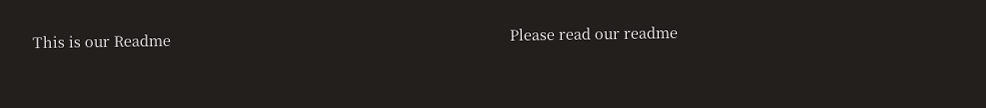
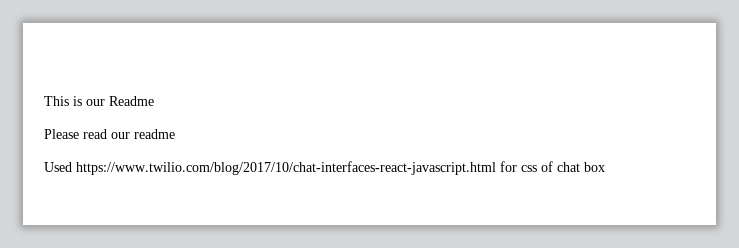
+ Used https://www.twilio.com/blog/2017/10/chat-interfaces-react-javascript.html for css of chat box

